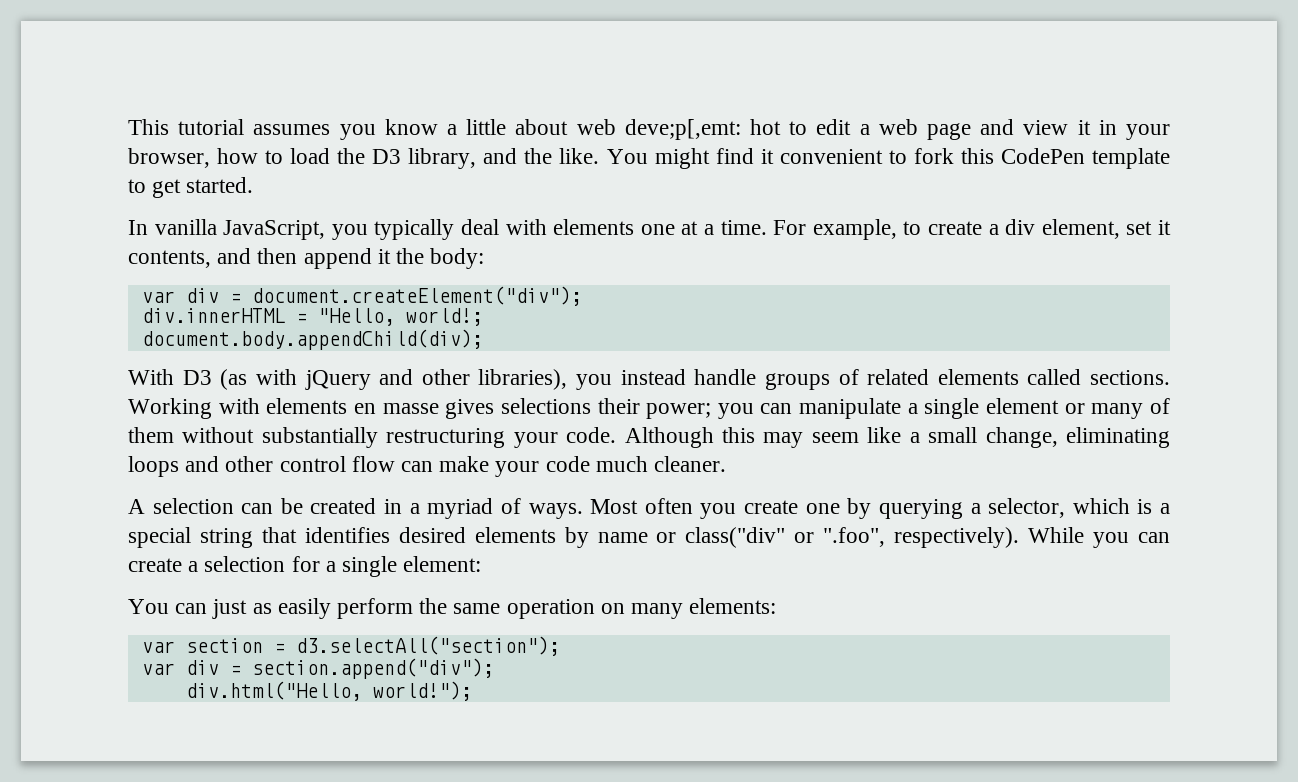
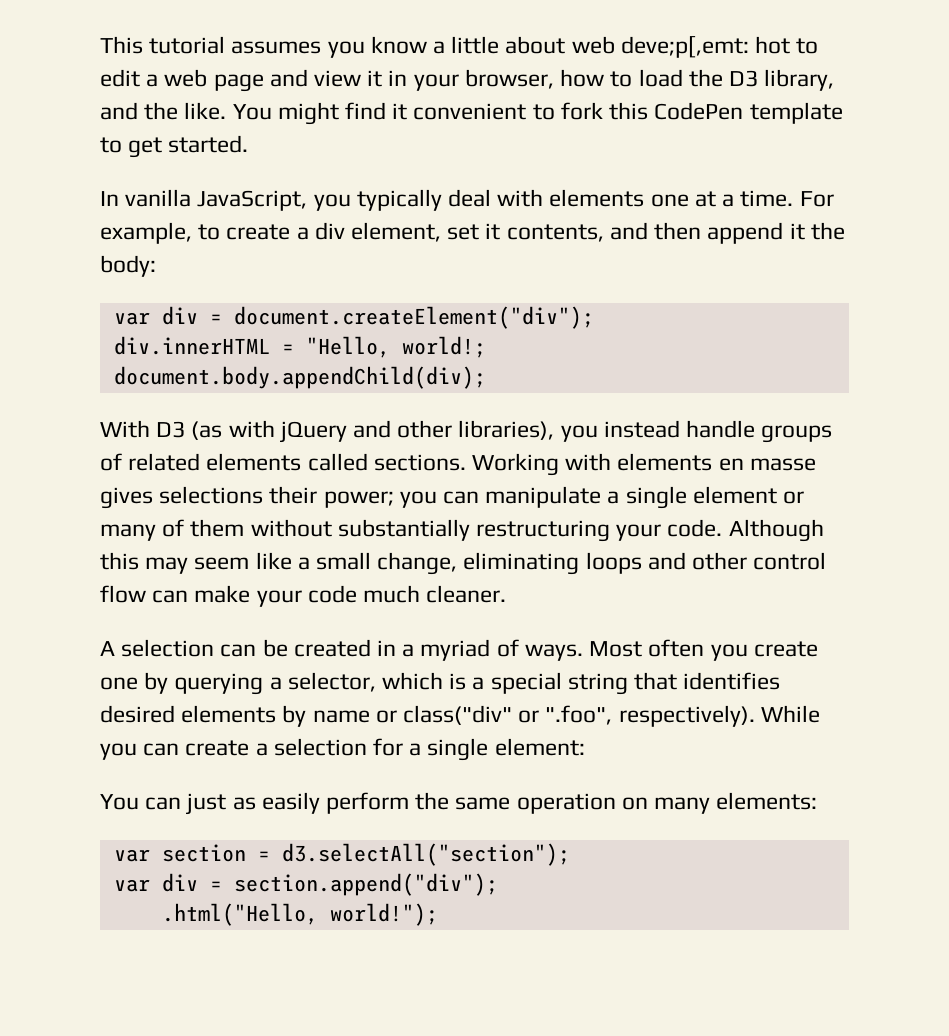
- div.html("Hello, world!");
+ .html("Hello, world!");

